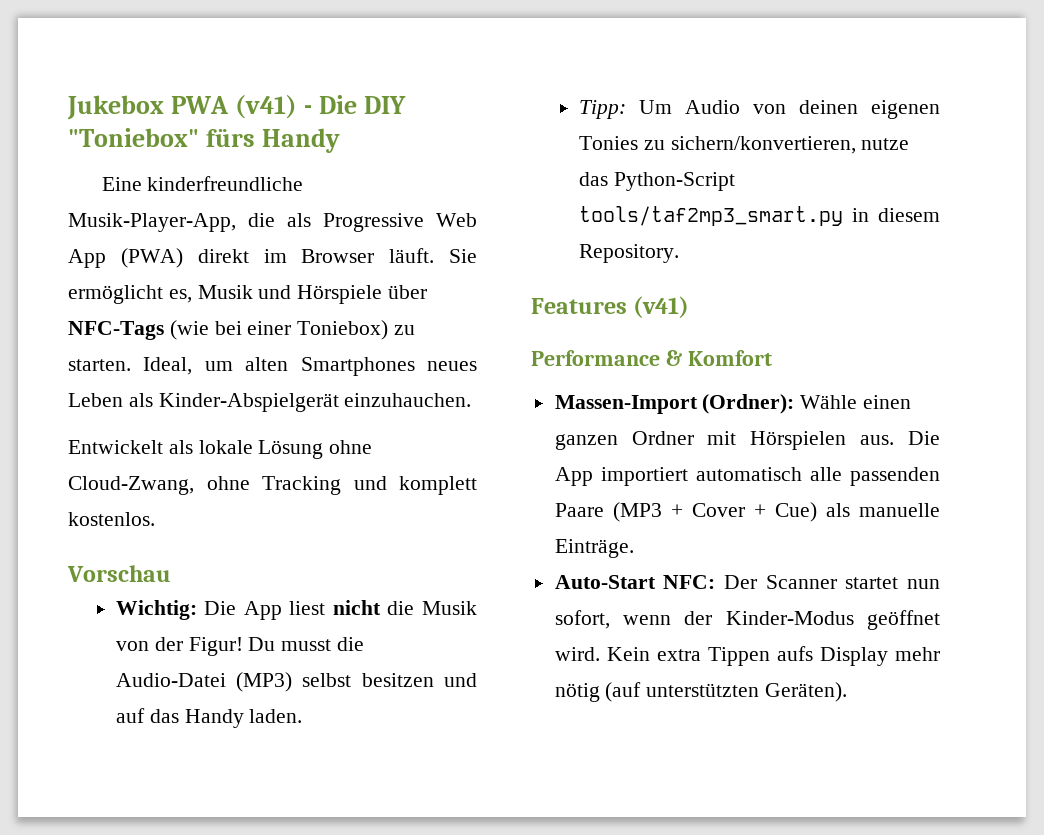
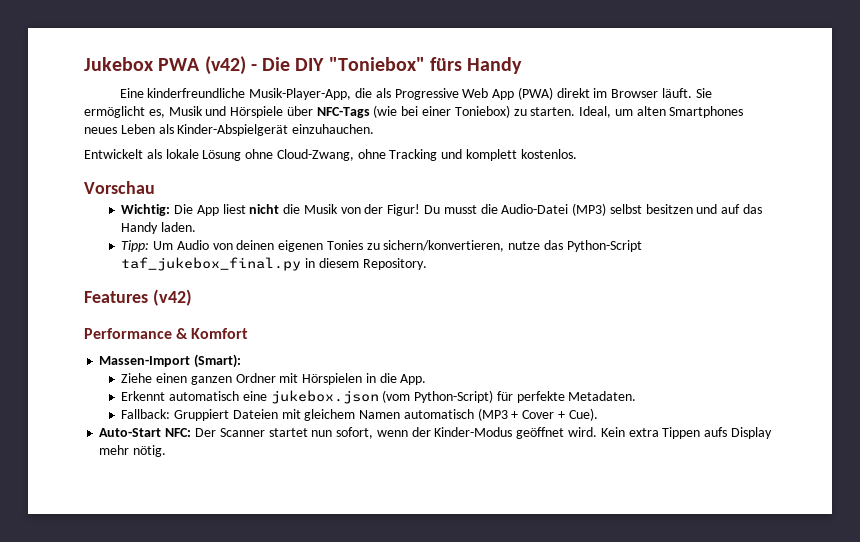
- Jukebox PWA (v41) - Die DIY "Toniebox" fürs Handy
+ Jukebox PWA (v42) - Die DIY "Toniebox" fürs Handy
- Tipp: Um Audio von deinen eigenen Tonies zu sichern/konvertieren, nutze das Python-Script tools/taf2mp3_smart.py in diesem Repository.
+ Tipp: Um Audio von deinen eigenen Tonies zu sichern/konvertieren, nutze das Python-Script taf_jukebox_final.py in diesem Repository.
- Features (v41)
+ Features (v42)
- Massen-Import (Ordner): Wähle einen ganzen Ordner mit Hörspielen aus. Die App importiert automatisch alle passenden Paare (MP3 + Cover + Cue) als manuelle Einträge.
+ Massen-Import (Smart):
+ Ziehe einen ganzen Ordner mit Hörspielen in die App.
+ Erkennt automatisch eine jukebox.json (vom Python-Script) für perfekte Metadaten.
+ Fallback: Gruppiert Dateien mit gleichem Namen automatisch (MP3 + Cover + Cue).
- Kein extra Tippen aufs Display mehr nötig (auf unterstützten Geräten).
+ Kein extra Tippen aufs Display mehr nötig.

